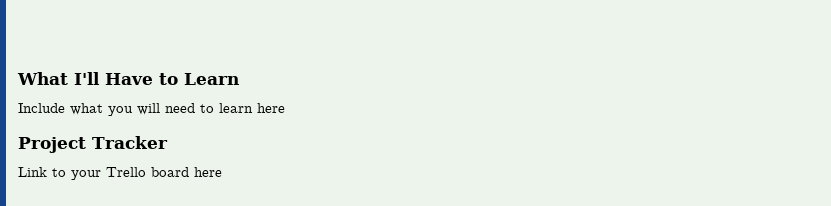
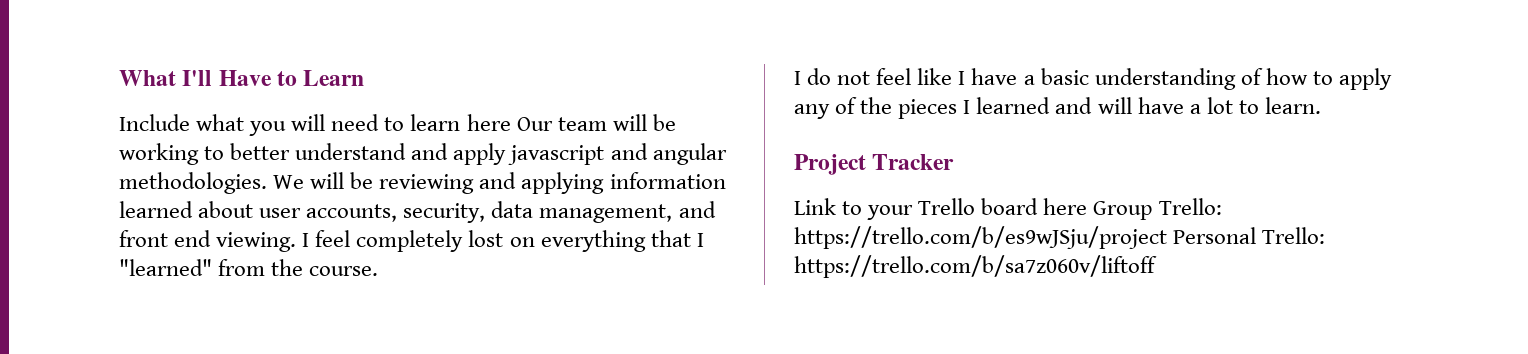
- Include what you will need to learn here
+ Include what you will need to learn here Our team will be working to better understand and apply javascript and angular methodologies. We will be reviewing and applying information learned about user accounts, security, data management, and front end viewing. I feel completely lost on everything that I "learned" from the course.
+ I do not feel like I have a basic understanding of how to apply any of the pieces I learned and will have a lot to learn.
- Link to your Trello board here
+ Link to your Trello board here Group Trello: https://trello.com/b/es9wJSju/project Personal Trello: https://trello.com/b/sa7z060v/liftoff

